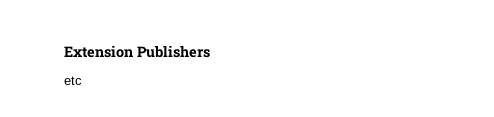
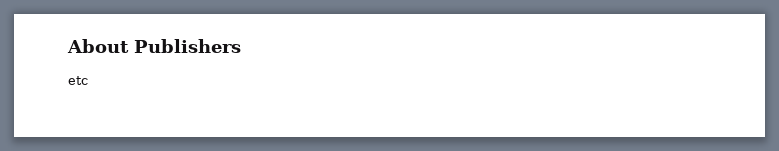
- Extension Publishers
+ About Publishers

